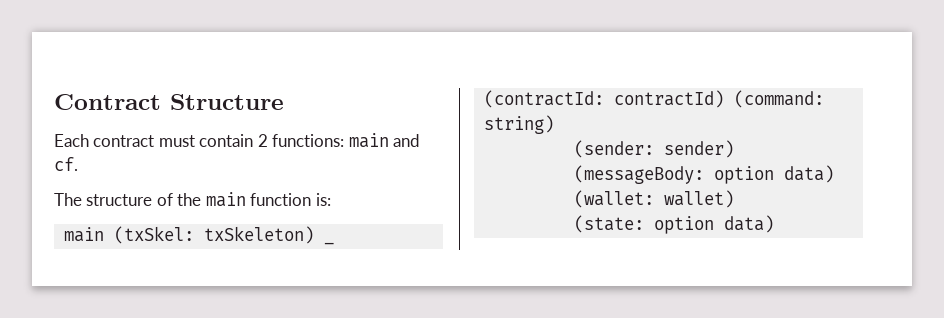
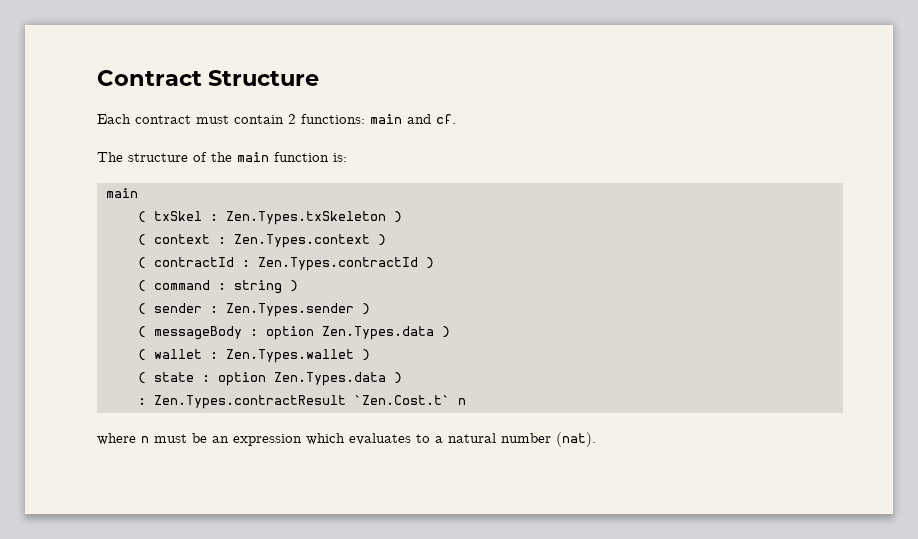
  The structure of the main function is:
- main (txSkel: txSkeleton) _ (contractId: contractId) (command: string)
- (sender: sender) (messageBody: option data) (wallet: wallet)
- (state: option data)
+ main
+ ( txSkel : Zen.Types.txSkeleton )
+ ( context : Zen.Types.context )
+ ( contractId : Zen.Types.contractId )
+ ( command : string )
+ ( sender : Zen.Types.sender )
+ ( messageBody : option Zen.Types.data )
+ ( wallet : Zen.Types.wallet )
+ ( state : option Zen.Types.data )
+ : Zen.Types.contractResult `Zen.Cost.t` n
+ where n must be an expression which evaluates to a natural number (nat).

